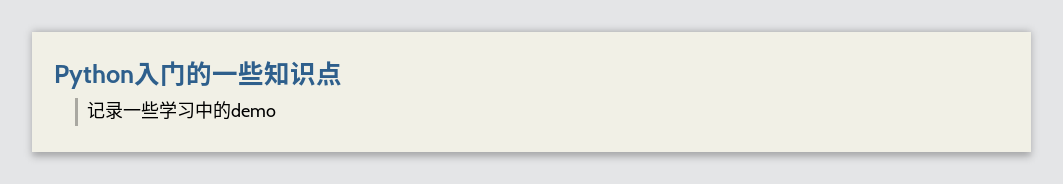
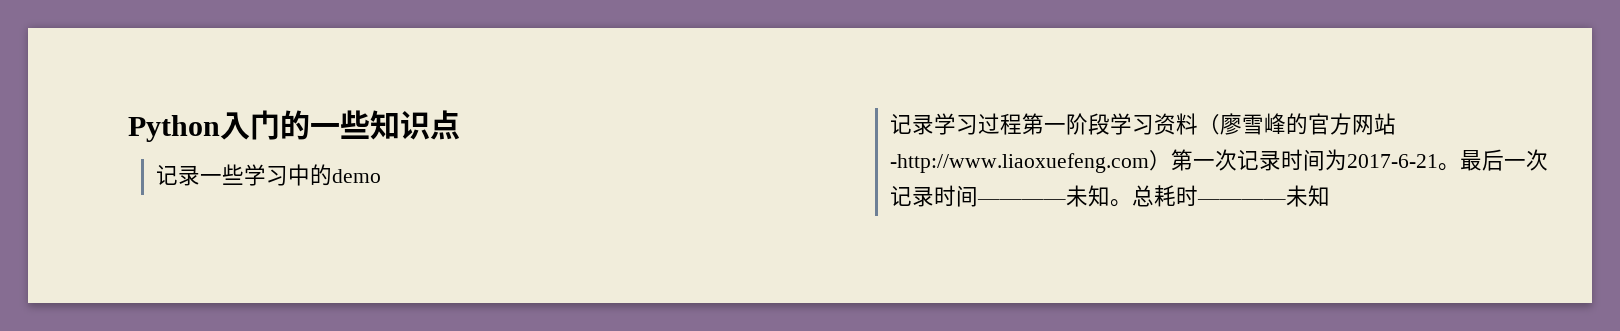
+ 记录学习过程第一阶段学习资料（廖雪峰的官方网站-http://www.liaoxuefeng.com）第一次记录时间为2017-6-21。最后一次记录时间————未知。总耗时————未知

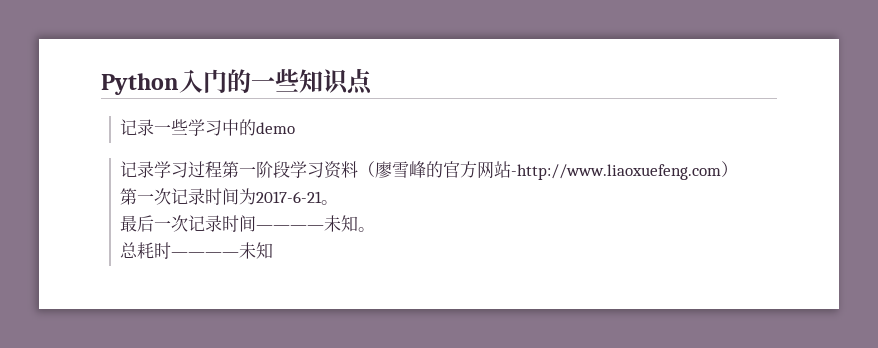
- 记录学习过程第一阶段学习资料（廖雪峰的官方网站-http://www.liaoxuefeng.com）第一次记录时间为2017-6-21。最后一次记录时间————未知。总耗时————未知
+ 记录学习过程第一阶段学习资料（廖雪峰的官方网站-http://www.liaoxuefeng.com）
+ 第一次记录时间为2017-6-21。
+ 最后一次记录时间————未知。
+ 总耗时————未知

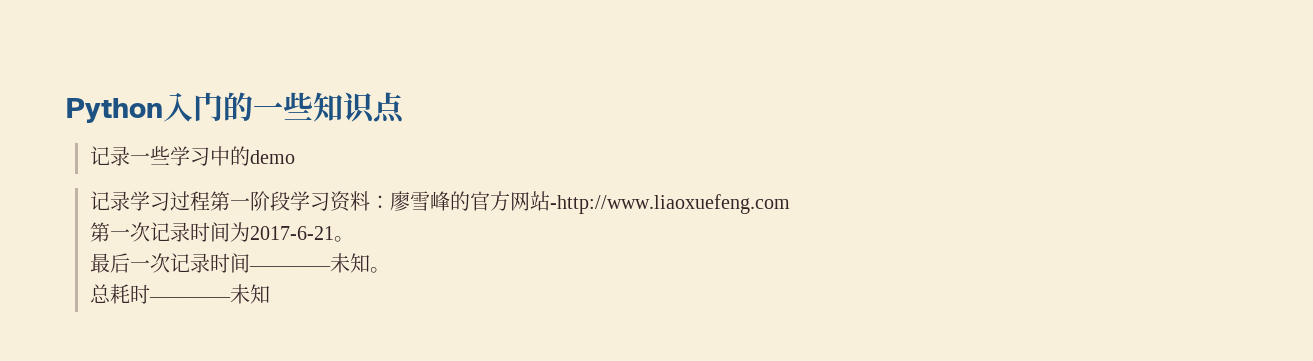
- 记录学习过程第一阶段学习资料（廖雪峰的官方网站-http://www.liaoxuefeng.com）
+ 记录学习过程第一阶段学习资料：廖雪峰的官方网站-http://www.liaoxuefeng.com

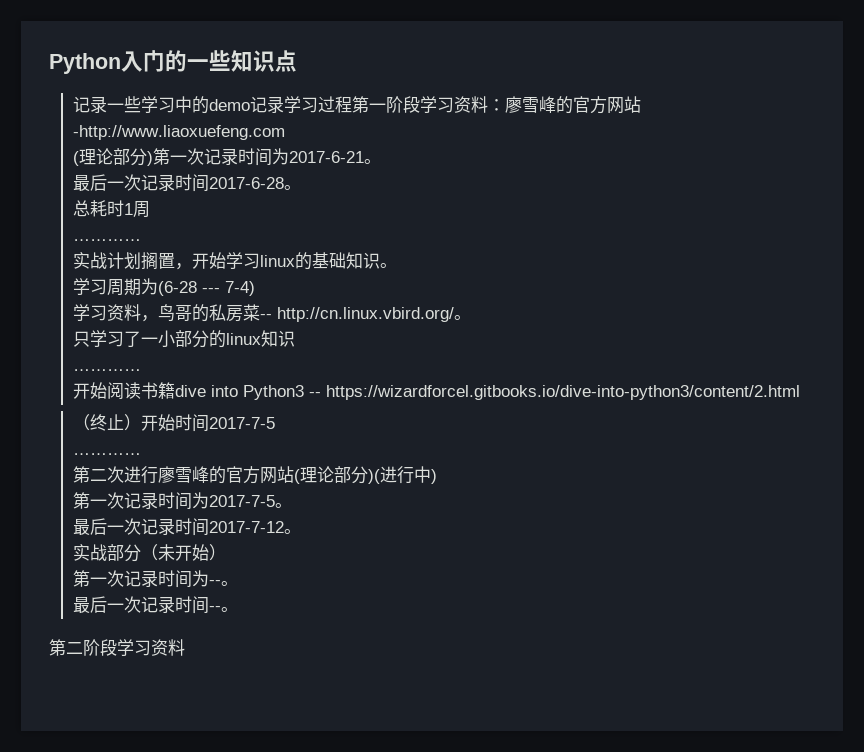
- 记录一些学习中的demo
- 记录学习过程第一阶段学习资料：廖雪峰的官方网站-http://www.liaoxuefeng.com
+ 记录一些学习中的demo记录学习过程第一阶段学习资料：廖雪峰的官方网站-http://www.liaoxuefeng.com
- 第一次记录时间为2017-6-21。
+ (理论部分)第一次记录时间为2017-6-21。
- 最后一次记录时间————未知。
+ 最后一次记录时间2017-6-28。
- 总耗时————未知
+ 总耗时1周
+ …………
+ 实战计划搁置，开始学习linux的基础知识。
+ 学习周期为(6-28 --- 7-4)
+ 学习资料，鸟哥的私房菜-- http://cn.linux.vbird.org/。
+ 只学习了一小部分的linux知识
+ …………
+ 开始阅读书籍dive into Python3 -- https://wizardforcel.gitbooks.io/dive-into-python3/content/2.html
+ （终止）开始时间2017-7-5
+ …………
+ 第二次进行廖雪峰的官方网站(理论部分)(进行中)
+ 第一次记录时间为2017-7-5。
+ 最后一次记录时间2017-7-12。
+ 实战部分（未开始）
+ 第一次记录时间为--。
+ 最后一次记录时间--。
+ 第二阶段学习资料

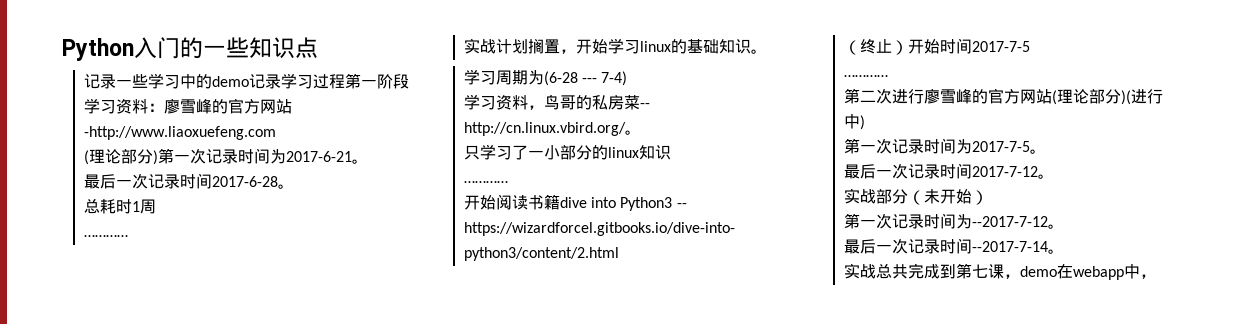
- 第一次记录时间为--。
- 最后一次记录时间--。
- 第二阶段学习资料
+ 第一次记录时间为--2017-7-12。
+ 最后一次记录时间--2017-7-14。
+ 实战总共完成到第七课，demo在webapp中，

